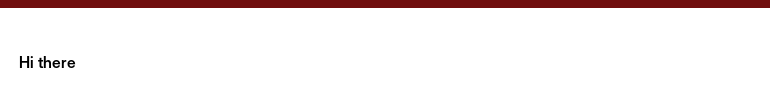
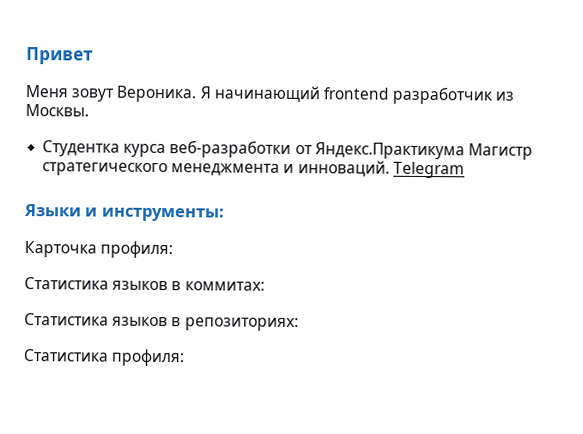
- Hi there
+ Привет
+ Меня зовут Вероника. Я начинающий frontend разработчик из Москвы.
+ Студентка курса веб-разработки от Яндекс.Практикума Магистр стратегического менеджмента и инноваций. Telegram
+ Языки и инструменты:
+ Карточка профиля:
+ Статистика языков в коммитах:
+ Статистика языков в репозиториях:
+ Статистика профиля:

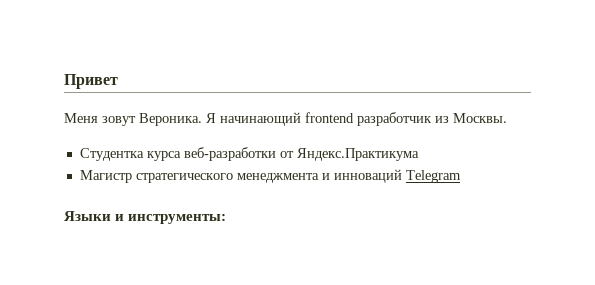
- Студентка курса веб-разработки от Яндекс.Практикума Магистр стратегического менеджмента и инноваций. Telegram
+ Студентка курса веб-разработки от Яндекс.Практикума
+ Магистр стратегического менеджмента и инноваций Telegram
- Карточка профиля:
- Статистика языков в коммитах:
- Статистика языков в репозиториях:
- Статистика профиля:

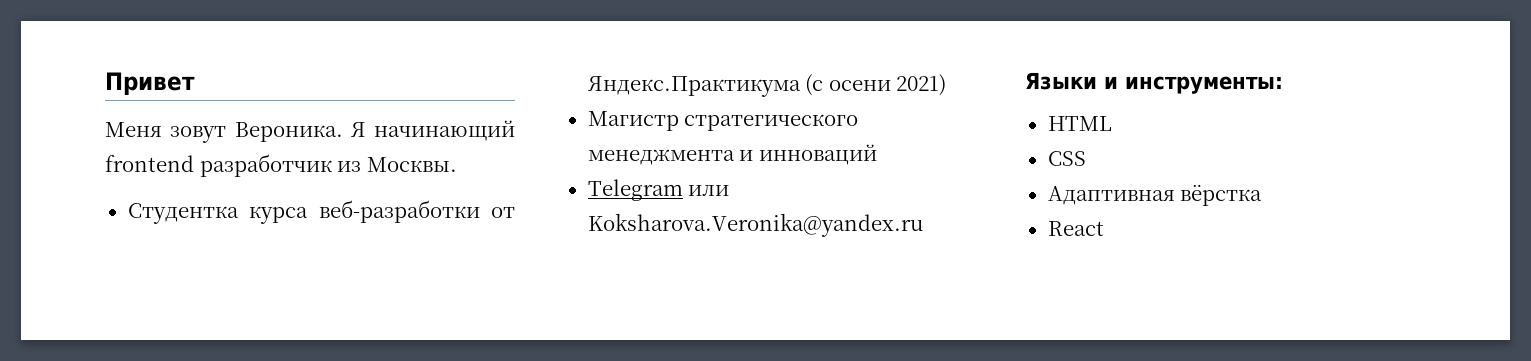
- Студентка курса веб-разработки от Яндекс.Практикума
+ Студентка курса веб-разработки от Яндекс.Практикума (с осени 2021)
- Магистр стратегического менеджмента и инноваций Telegram
+ Магистр стратегического менеджмента и инноваций
+ Telegram или Koksharova.Veronika@yandex.ru
+ HTML
+ CSS
+ Адаптивная вёрстка
+ React

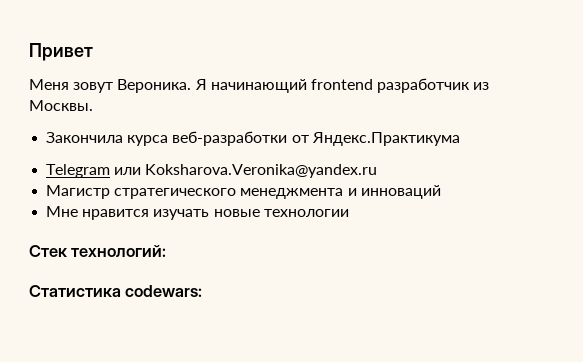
- Студентка курса веб-разработки от Яндекс.Практикума (с осени 2021)
+ Закончила курса веб-разработки от Яндекс.Практикума
+ Telegram или Koksharova.Veronika@yandex.ru
- Telegram или Koksharova.Veronika@yandex.ru
- Языки и инструменты:
- HTML
- CSS
- Адаптивная вёрстка
- React
+ Мне нравится изучать новые технологии
+ Стек технологий:
+ Статистика codewars:

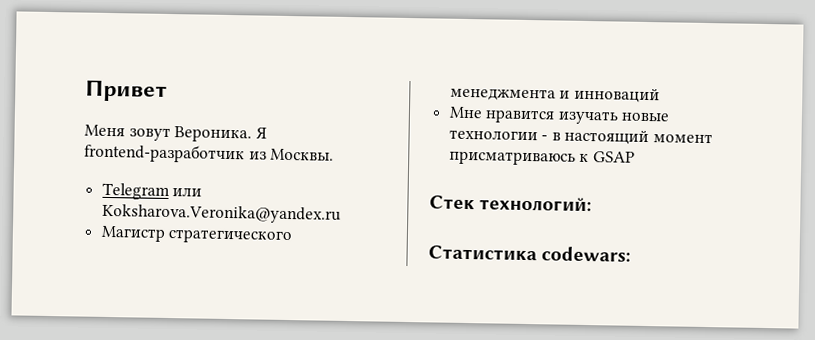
- Я начинающий frontend разработчик из Москвы.
+ Я frontend-разработчик из Москвы.
- Закончила курса веб-разработки от Яндекс.Практикума
- Мне нравится изучать новые технологии
+ Мне нравится изучать новые технологии - в настоящий момент присматриваюсь к GSAP

